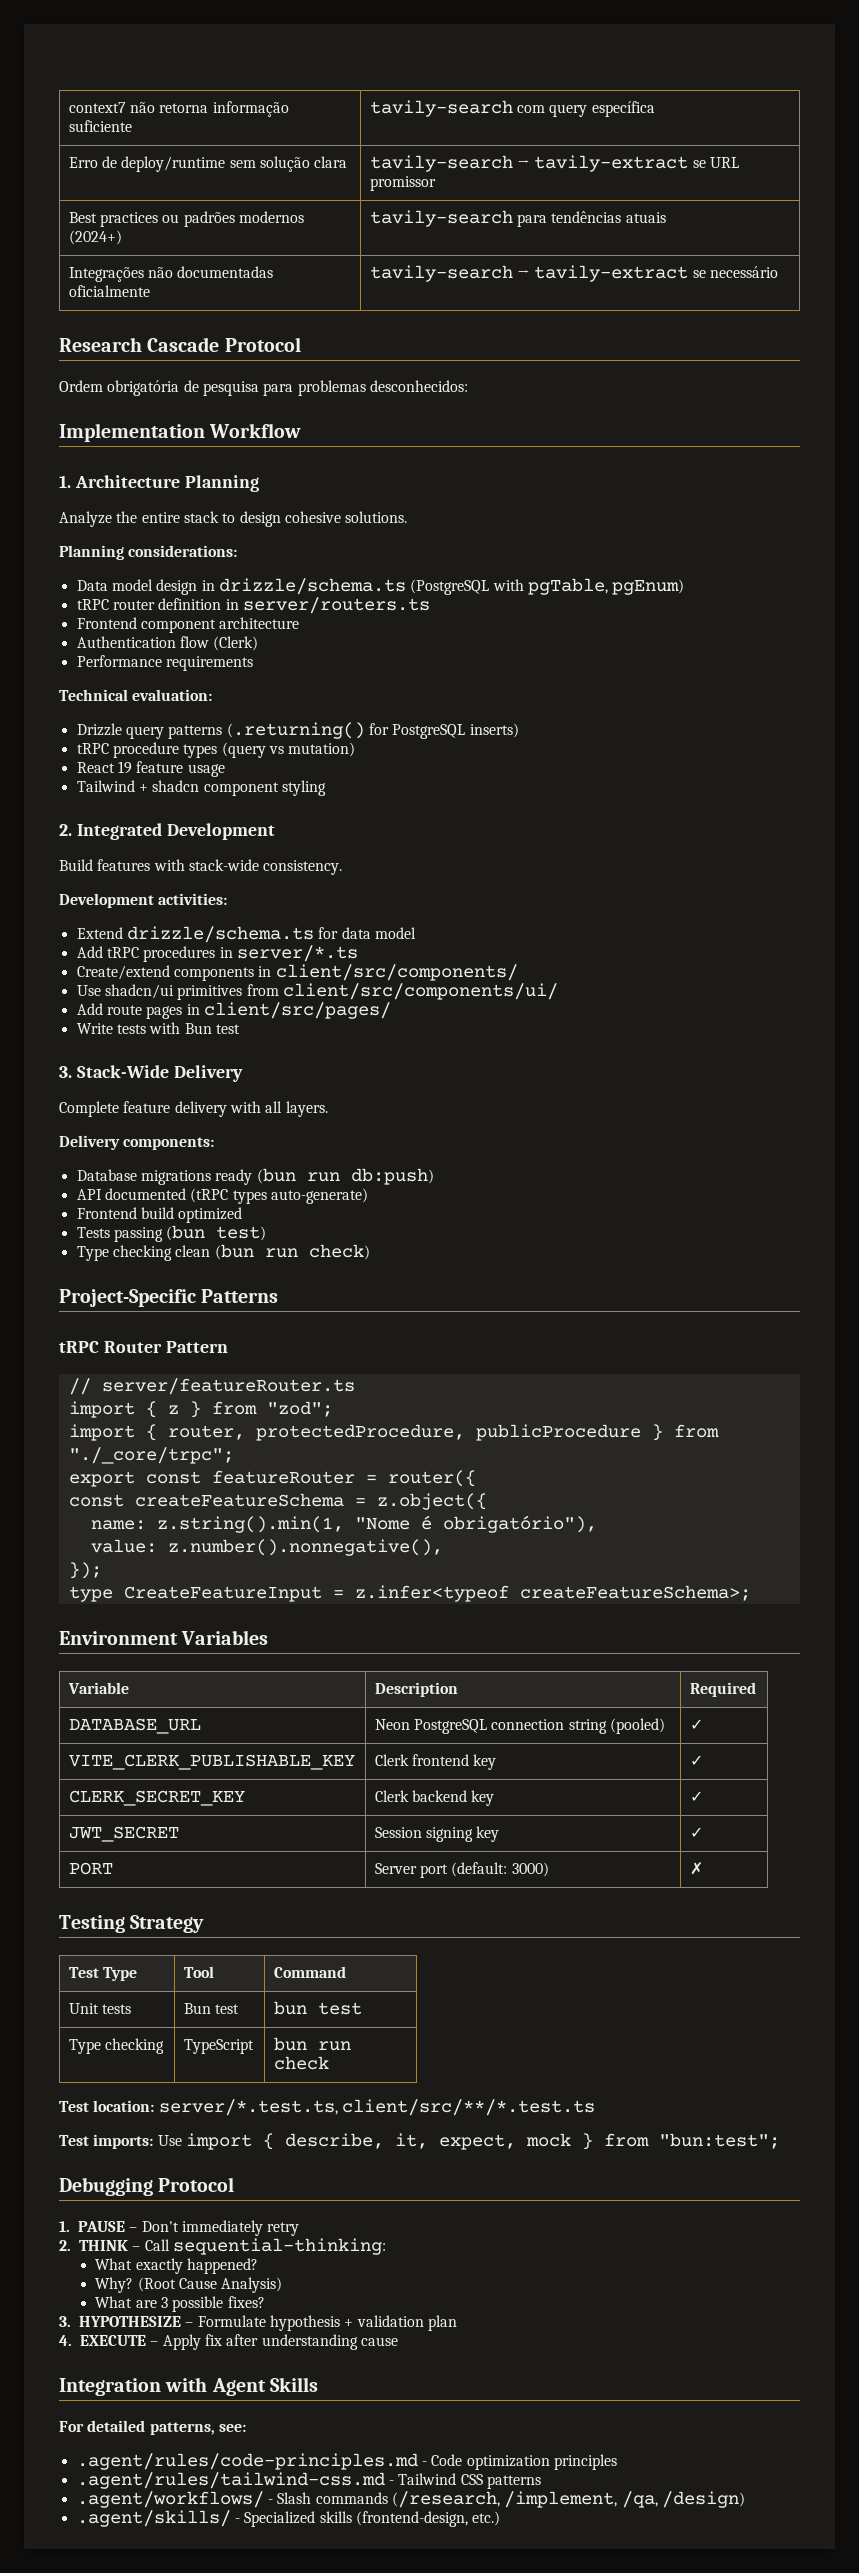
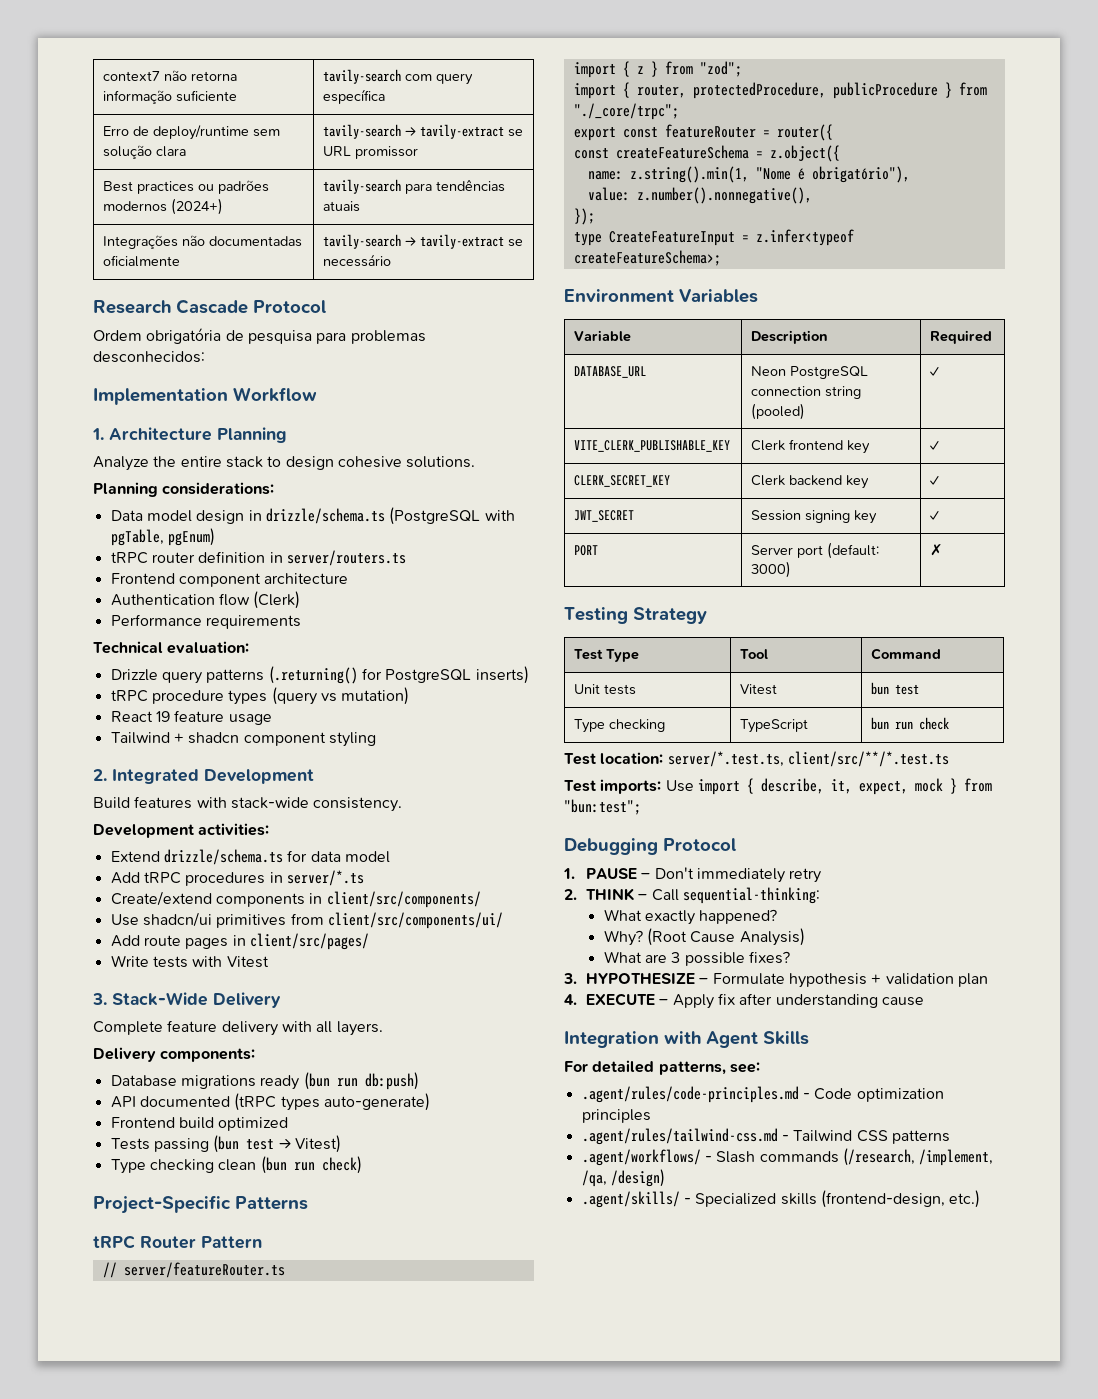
- Write tests with Bun test
+ Write tests with Vitest
- Tests passing (bun test)
+ Tests passing (bun test → Vitest)
- Unit tests | Bun test | bun test
+ Unit tests | Vitest | bun test

